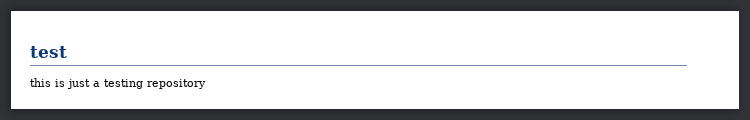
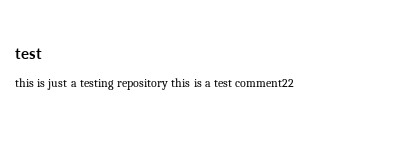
- this is just a testing repository
+ this is just a testing repository this is a test comment22

